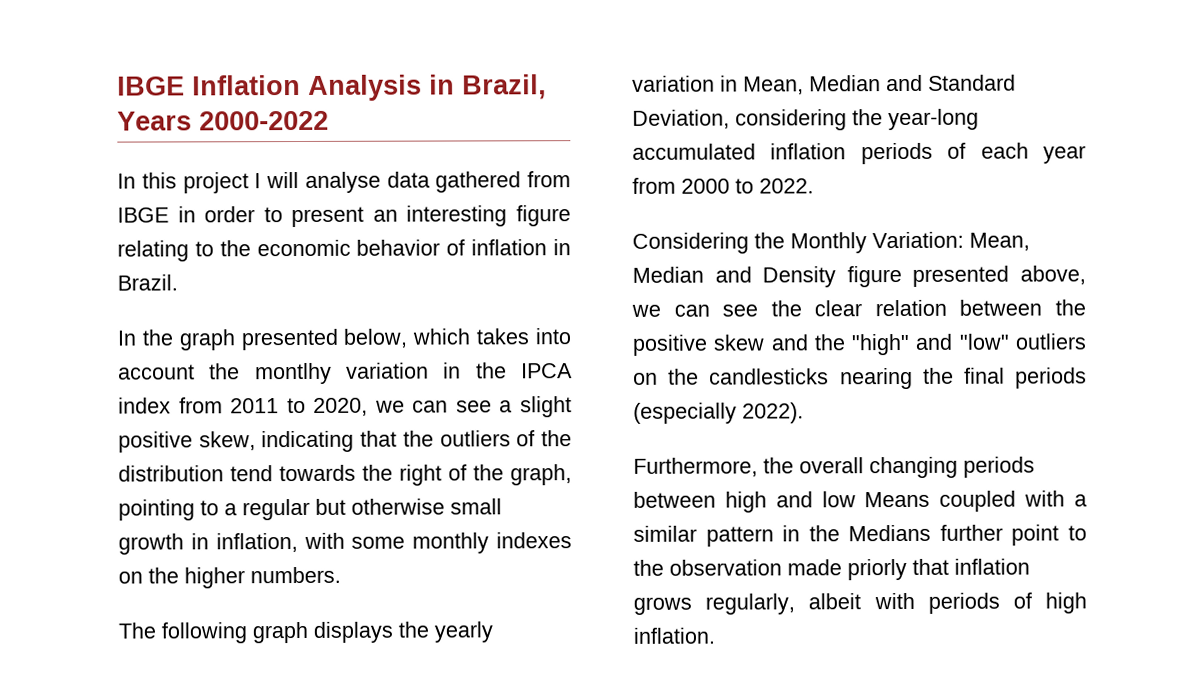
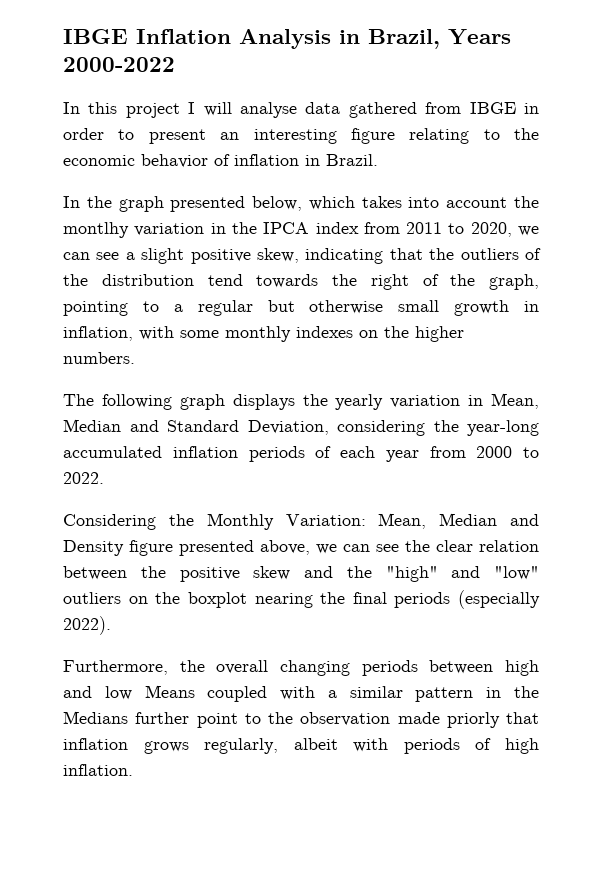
- Considering the Monthly Variation: Mean, Median and Density figure presented above, we can see the clear relation between the positive skew and the "high" and "low" outliers on the candlesticks nearing the final periods (especially 2022).
+ Considering the Monthly Variation: Mean, Median and Density figure presented above, we can see the clear relation between the positive skew and the "high" and "low" outliers on the boxplot nearing the final periods (especially 2022).

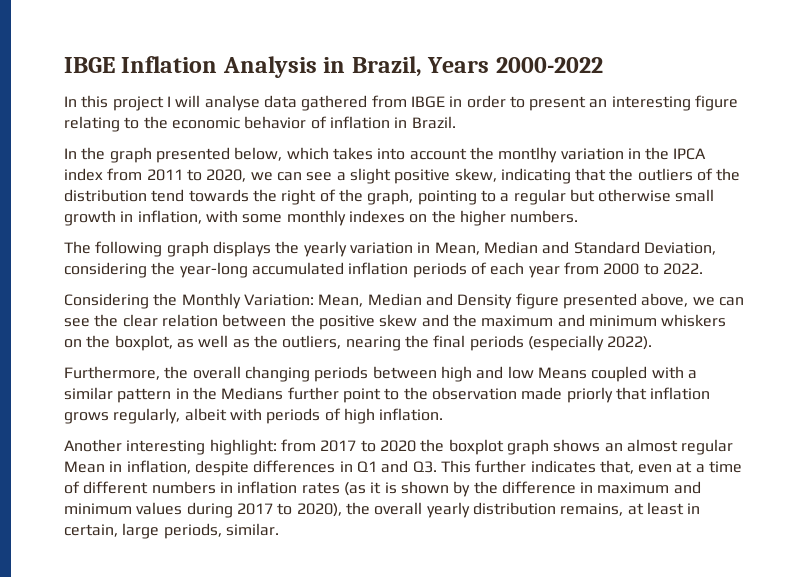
- Considering the Monthly Variation: Mean, Median and Density figure presented above, we can see the clear relation between the positive skew and the "high" and "low" outliers on the boxplot nearing the final periods (especially 2022).
+ Considering the Monthly Variation: Mean, Median and Density figure presented above, we can see the clear relation between the positive skew and the maximum and minimum whiskers on the boxplot, as well as the outliers, nearing the final periods (especially 2022).
+ Another interesting highlight: from 2017 to 2020 the boxplot graph shows an almost regular Mean in inflation, despite differences in Q1 and Q3. This further indicates that, even at a time of different numbers in inflation rates (as it is shown by the difference in maximum and minimum values during 2017 to 2020), the overall yearly distribution remains, at least in certain, large periods, similar.

